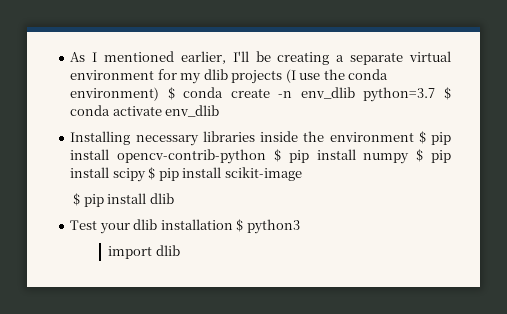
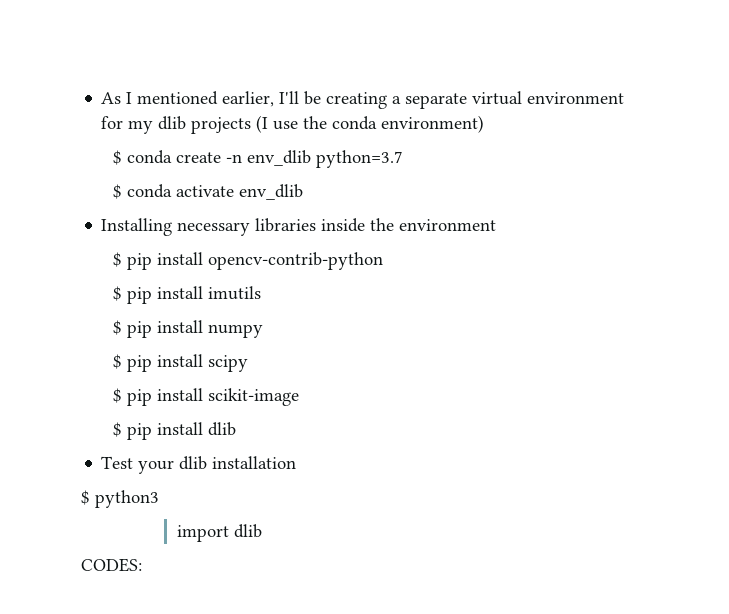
- As I mentioned earlier, I'll be creating a separate virtual environment for my dlib projects (I use the conda environment) $ conda create -n env_dlib python=3.7 $ conda activate env_dlib
+ As I mentioned earlier, I'll be creating a separate virtual environment for my dlib projects (I use the conda environment)
+ $ conda create -n env_dlib python=3.7
+ $ conda activate env_dlib
- Installing necessary libraries inside the environment $ pip install opencv-contrib-python $ pip install numpy $ pip install scipy $ pip install scikit-image
+ Installing necessary libraries inside the environment
+ $ pip install opencv-contrib-python
+ $ pip install imutils
+ $ pip install numpy
+ $ pip install scipy
+ $ pip install scikit-image
- Test your dlib installation $ python3
+ Test your dlib installation
+ $ python3
+ CODES:

